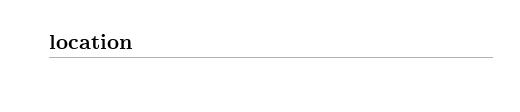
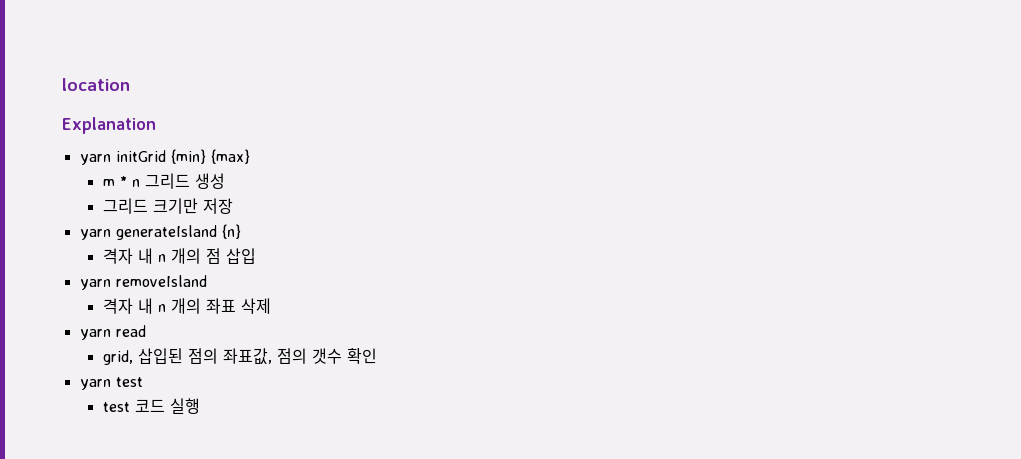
+ Explanation
+ yarn initGrid {min} {max}
+ m * n 그리드 생성
+ 그리드 크기만 저장
+ yarn generateIsland {n}
+ 격자 내 n 개의 점 삽입
+ yarn removeIsland
+ 격자 내 n 개의 좌표 삭제
+ yarn read
+ grid, 삽입된 점의 좌표값, 점의 갯수 확인
+ yarn test
+ test 코드 실행

